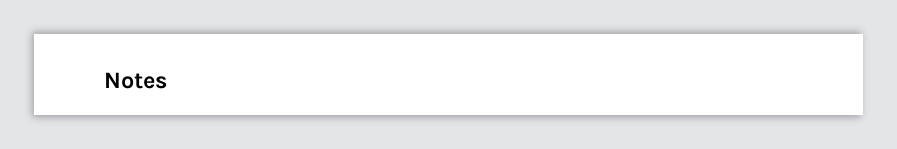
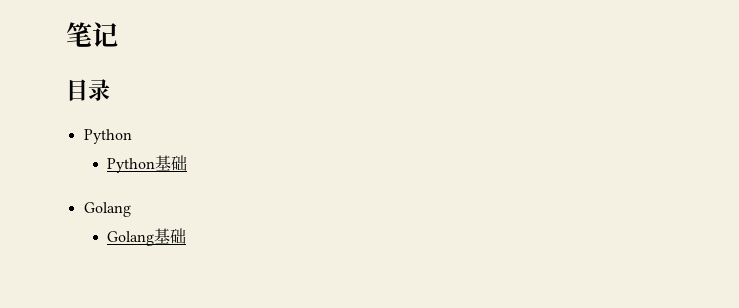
- Notes
+ 笔记
+ 目录
+ Python
+ Python基础
+ Golang
+ Golang基础

